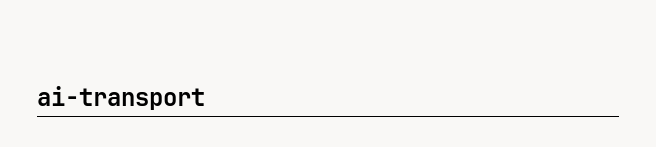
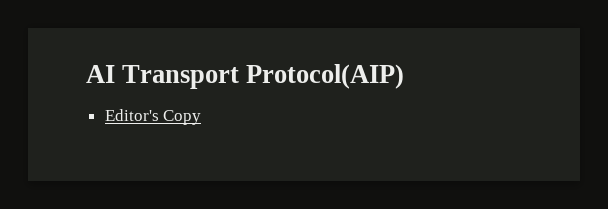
- ai-transport
+ AI Transport Protocol(AIP)
+ Editor's Copy

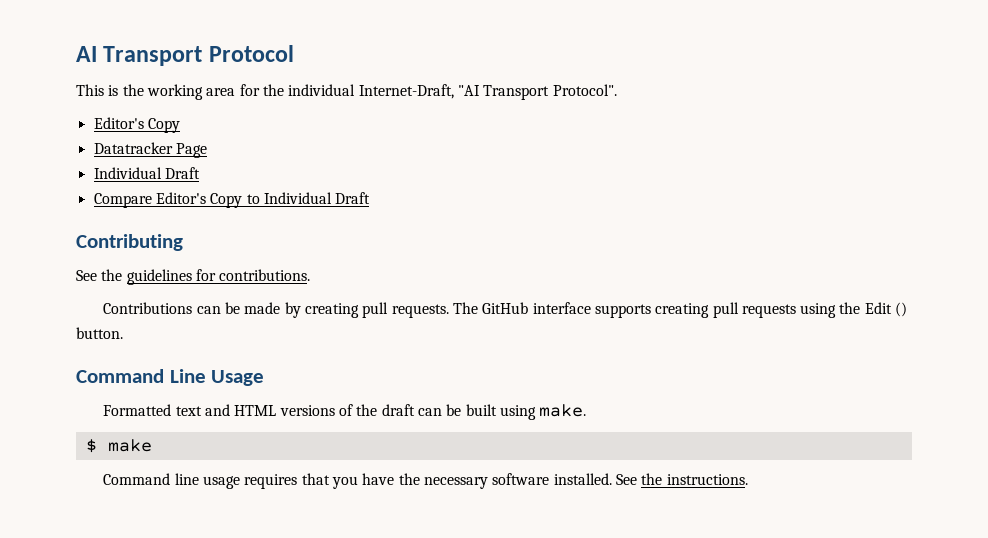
- AI Transport Protocol(AIP)
+ AI Transport Protocol
+ This is the working area for the individual Internet-Draft, "AI Transport Protocol".
  Editor's Copy
+ Datatracker Page
+ Individual Draft
+ Compare Editor's Copy to Individual Draft
+ Contributing
+ See the guidelines for contributions.
+ Contributions can be made by creating pull requests. The GitHub interface supports creating pull requests using the Edit () button.
+ Command Line Usage
+ Formatted text and HTML versions of the draft can be built using make.
+ $ make
+ Command line usage requires that you have the necessary software installed. See the instructions.

